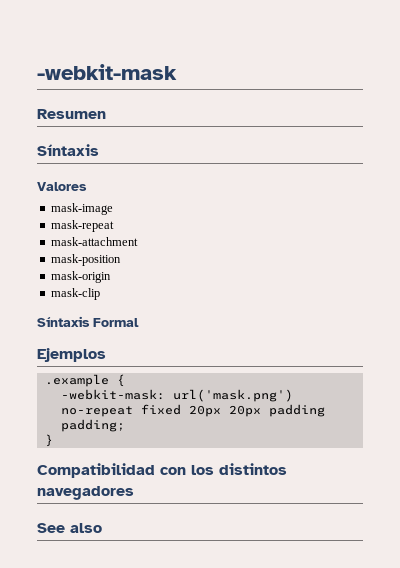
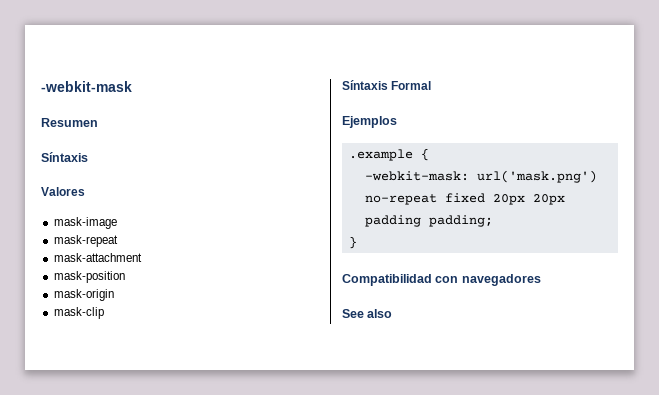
- Compatibilidad con los distintos navegadores
+ Compatibilidad con navegadores

